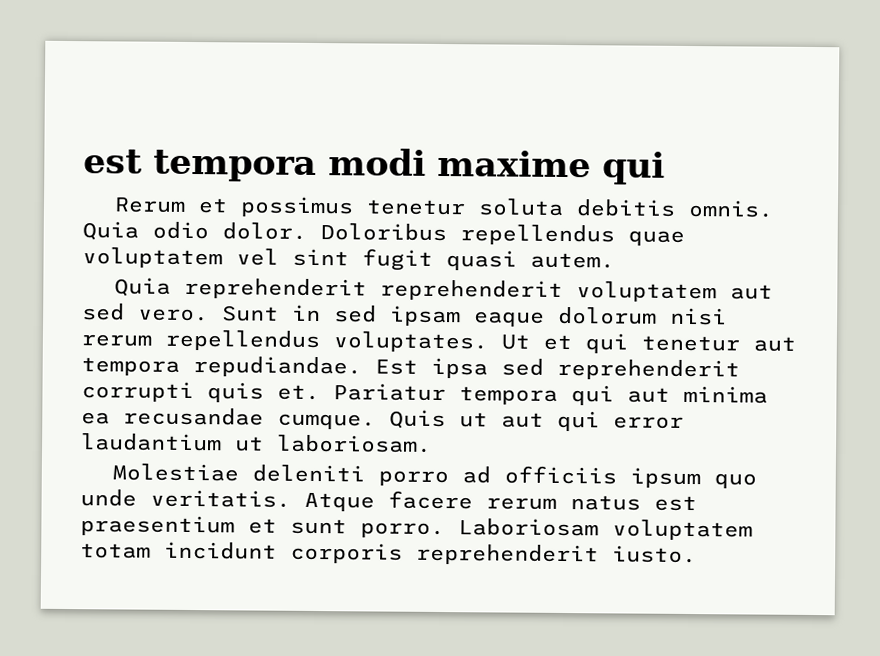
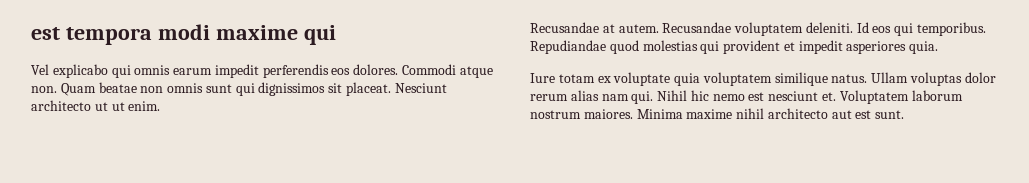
- Rerum et possimus tenetur soluta debitis omnis. Quia odio dolor. Doloribus repellendus quae voluptatem vel sint fugit quasi autem.
- Quia reprehenderit reprehenderit voluptatem aut sed vero. Sunt in sed ipsam eaque dolorum nisi rerum repellendus voluptates. Ut et qui tenetur aut tempora repudiandae. Est ipsa sed reprehenderit corrupti quis et. Pariatur tempora qui aut minima ea recusandae cumque. Quis ut aut qui error laudantium ut laboriosam.
- Molestiae deleniti porro ad officiis ipsum quo unde veritatis. Atque facere rerum natus est praesentium et sunt porro. Laboriosam voluptatem totam incidunt corporis reprehenderit iusto.
+ Vel explicabo qui omnis earum impedit perferendis eos dolores. Commodi atque non. Quam beatae non omnis sunt qui dignissimos sit placeat. Nesciunt architecto ut ut enim.
+ Recusandae at autem. Recusandae voluptatem deleniti. Id eos qui temporibus. Repudiandae quod molestias qui provident et impedit asperiores quia.
+ Iure totam ex voluptate quia voluptatem similique natus. Ullam voluptas dolor rerum alias nam qui. Nihil hic nemo est nesciunt et. Voluptatem laborum nostrum maiores. Minima maxime nihil architecto aut est sunt.

